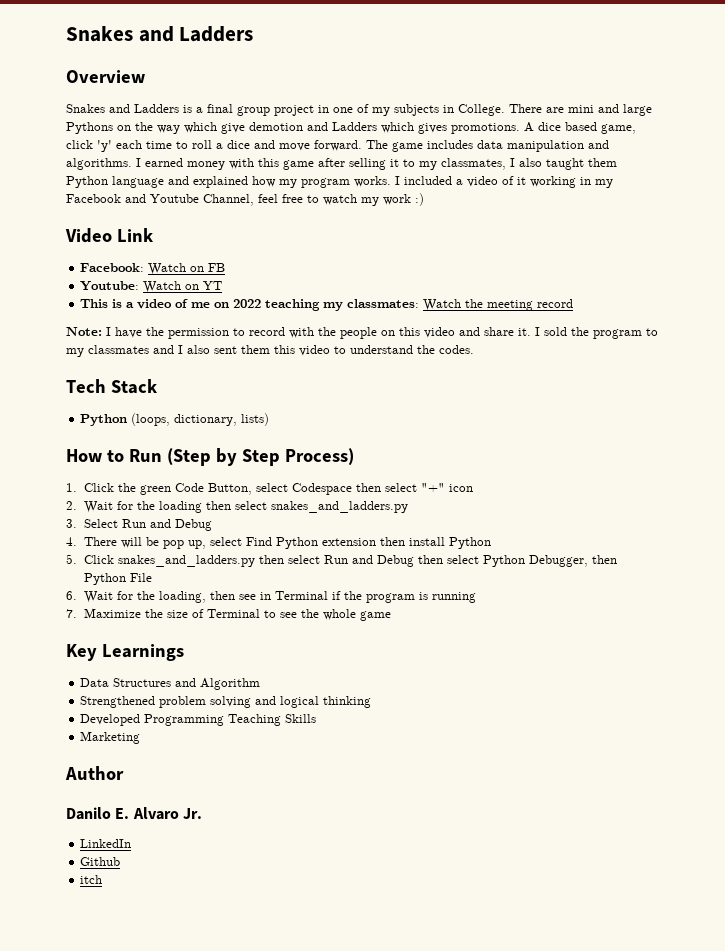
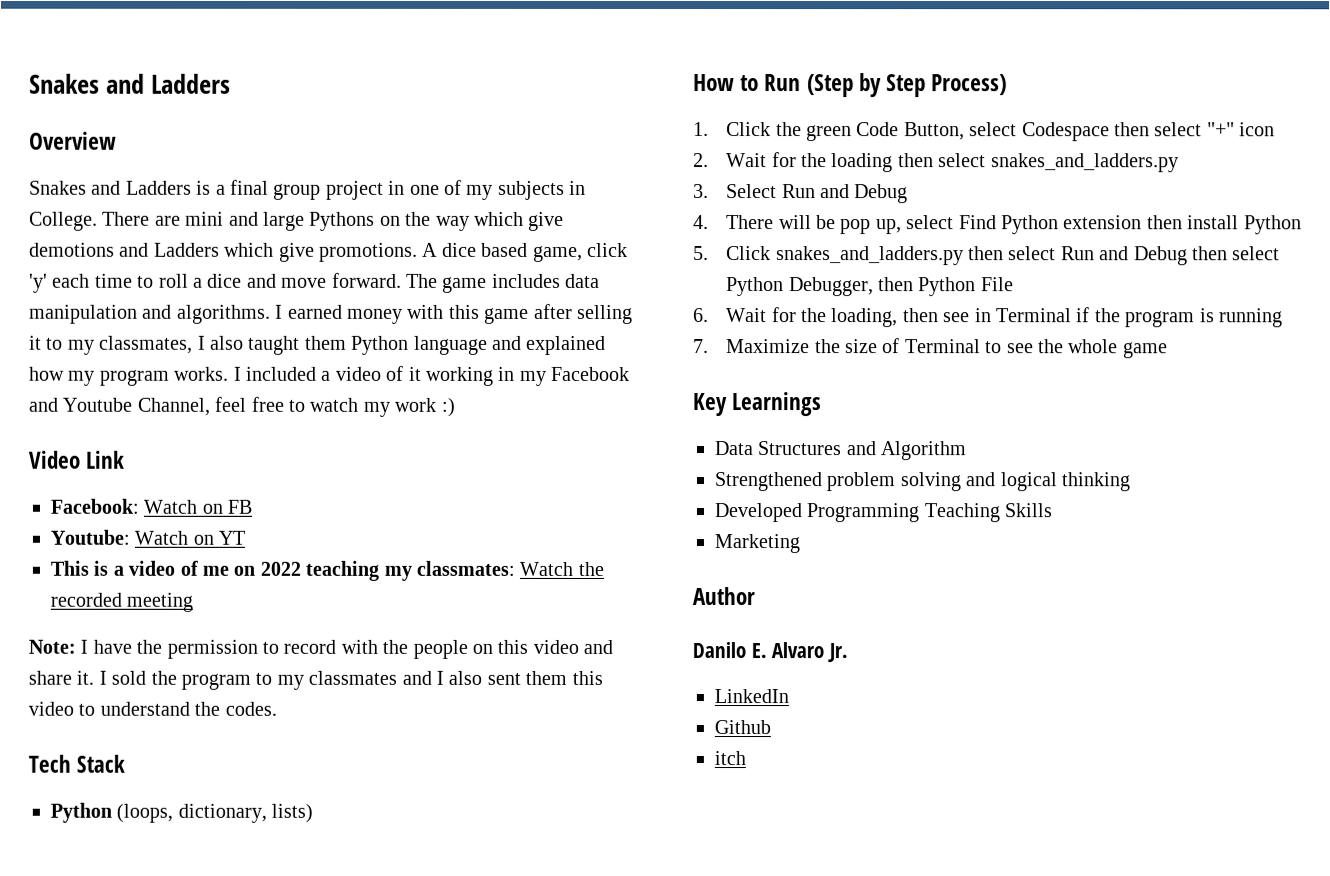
- There are mini and large Pythons on the way which give demotion and Ladders which gives promotions.
+ There are mini and large Pythons on the way which give demotions and Ladders which give promotions.
- This is a video of me on 2022 teaching my classmates: Watch the meeting record
+ This is a video of me on 2022 teaching my classmates: Watch the recorded meeting

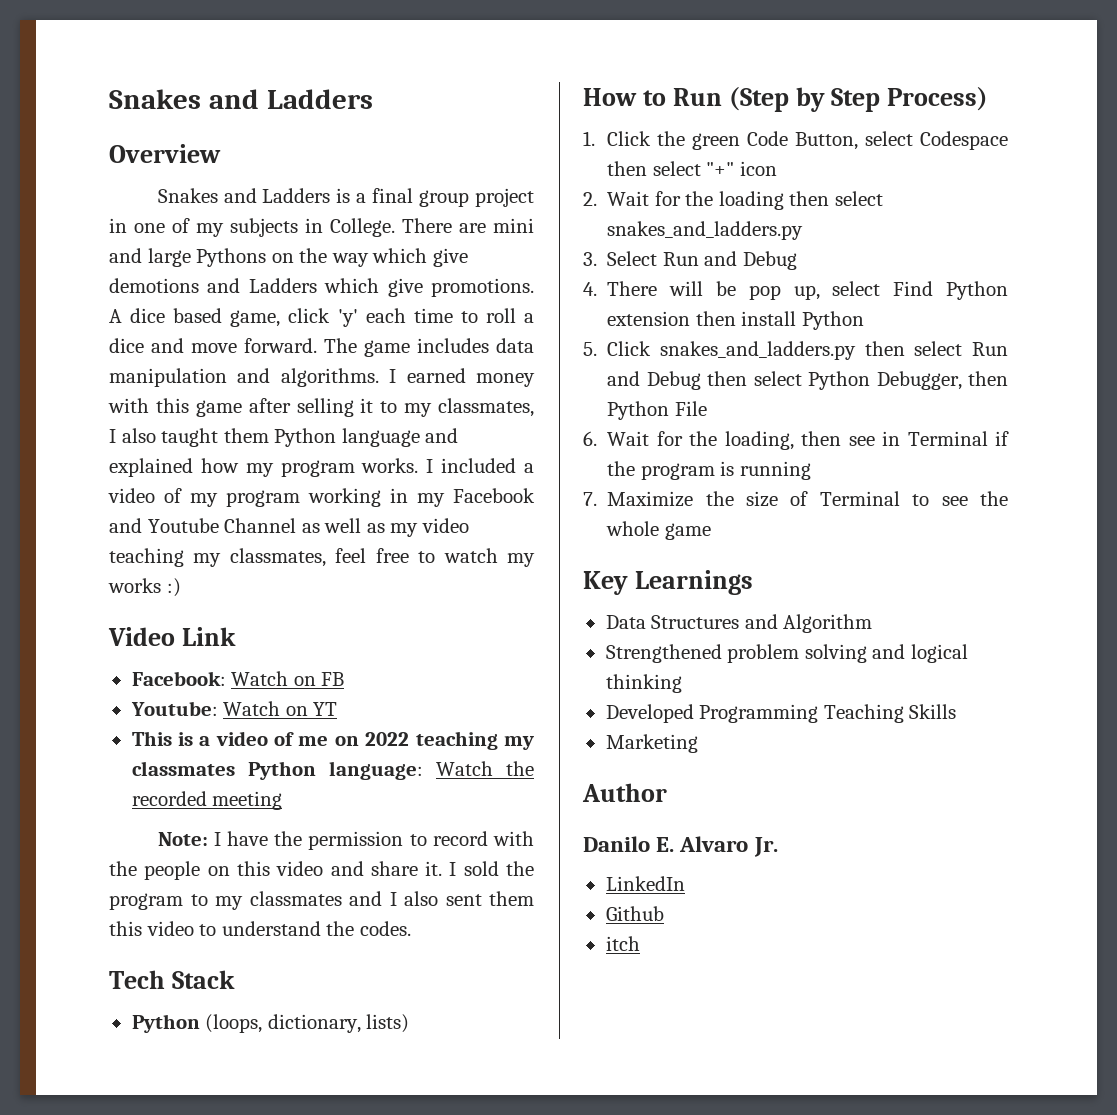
- I included a video of it working in my Facebook and Youtube Channel, feel free to watch my work :)
+ I included a video of my program working in my Facebook and Youtube Channel as well as my video teaching my classmates, feel free to watch my works :)
- This is a video of me on 2022 teaching my classmates: Watch the recorded meeting
+ This is a video of me on 2022 teaching my classmates Python language: Watch the recorded meeting

